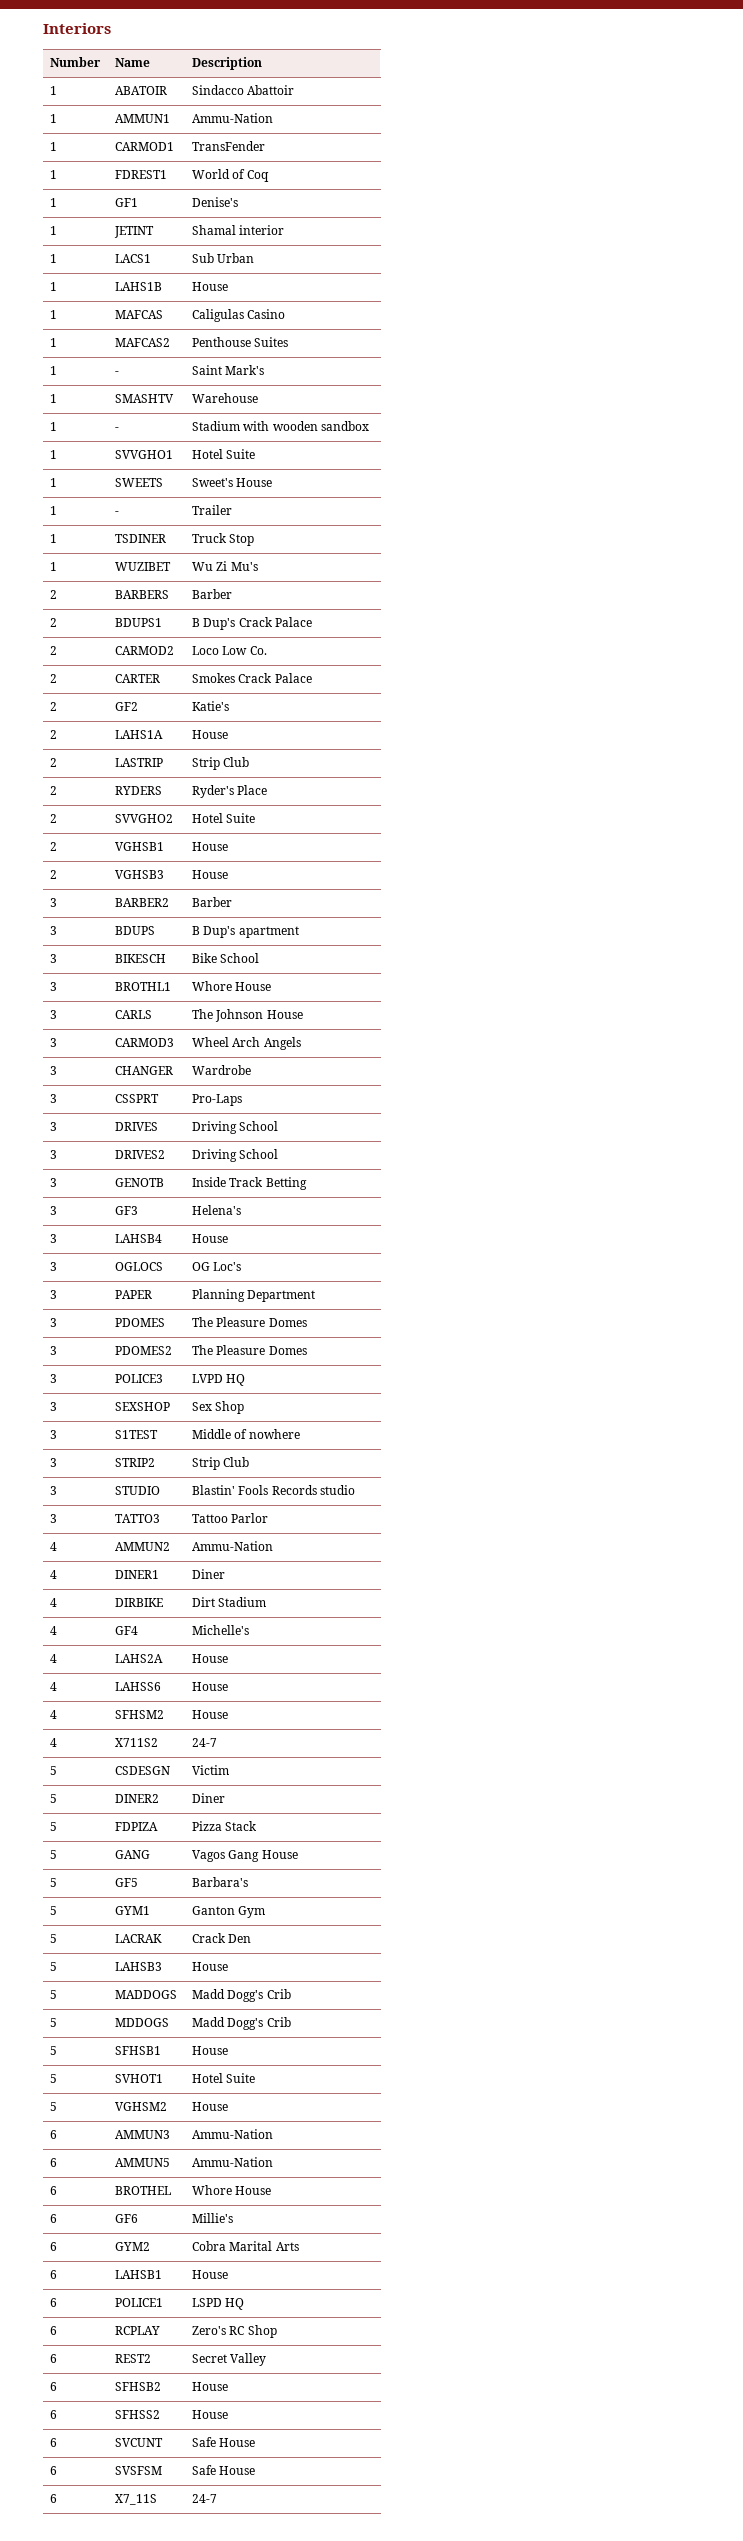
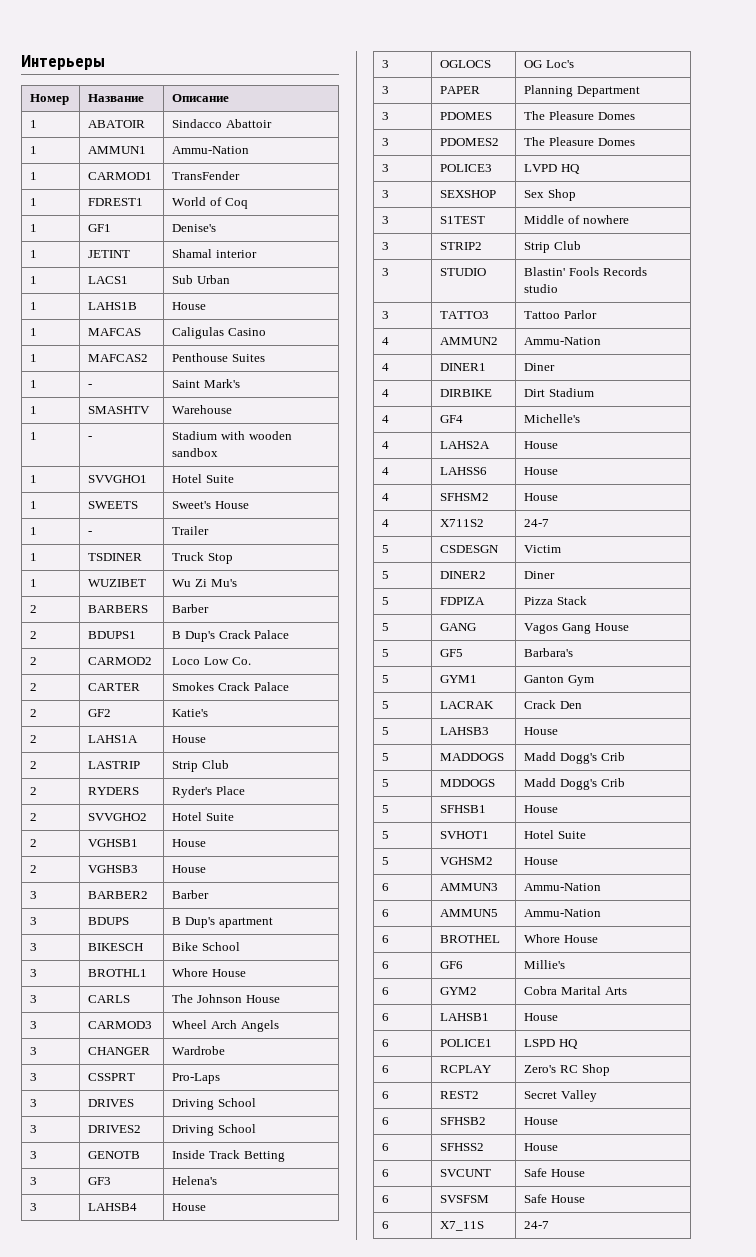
- Interiors
- Number | Name | Description
+ Интерьеры
+ Номер | Название | Описание

